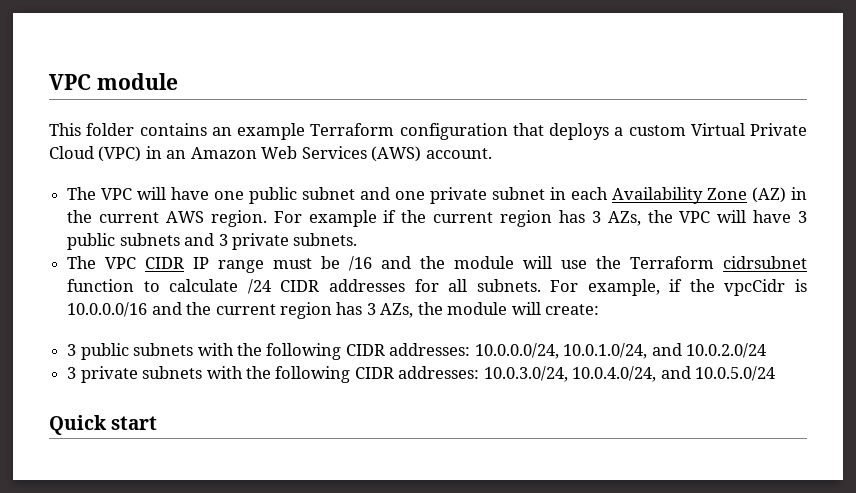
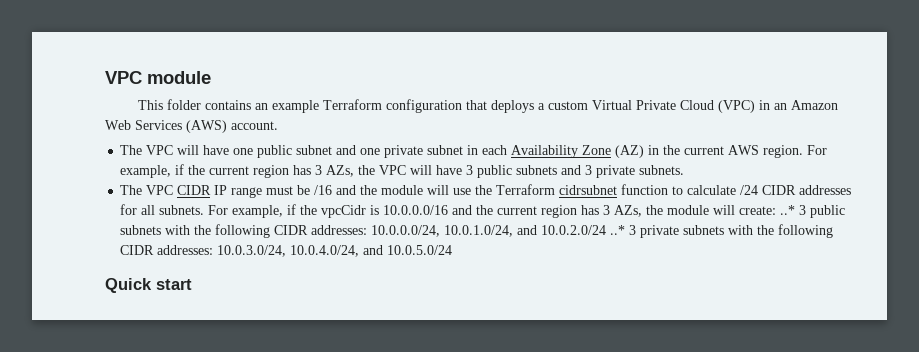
- For example if the current region has 3 AZs, the VPC will have 3 public subnets and 3 private subnets.
+ For example, if the current region has 3 AZs, the VPC will have 3 public subnets and 3 private subnets.
- For example, if the vpcCidr is 10.0.0.0/16 and the current region has 3 AZs, the module will create:
- 3 public subnets with the following CIDR addresses: 10.0.0.0/24, 10.0.1.0/24, and 10.0.2.0/24
- 3 private subnets with the following CIDR addresses: 10.0.3.0/24, 10.0.4.0/24, and 10.0.5.0/24
+ For example, if the vpcCidr is 10.0.0.0/16 and the current region has 3 AZs, the module will create: ..* 3 public subnets with the following CIDR addresses: 10.0.0.0/24, 10.0.1.0/24, and 10.0.2.0/24 ..* 3 private subnets with the following CIDR addresses: 10.0.3.0/24, 10.0.4.0/24, and 10.0.5.0/24

